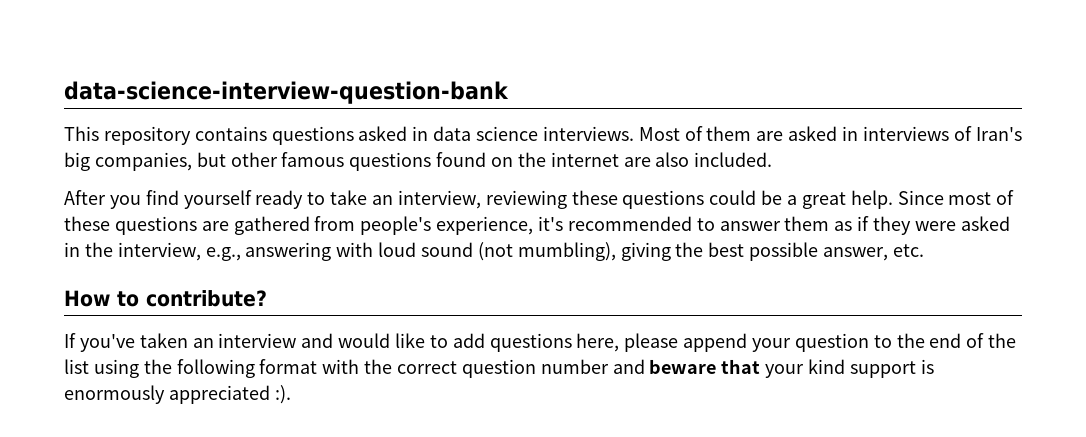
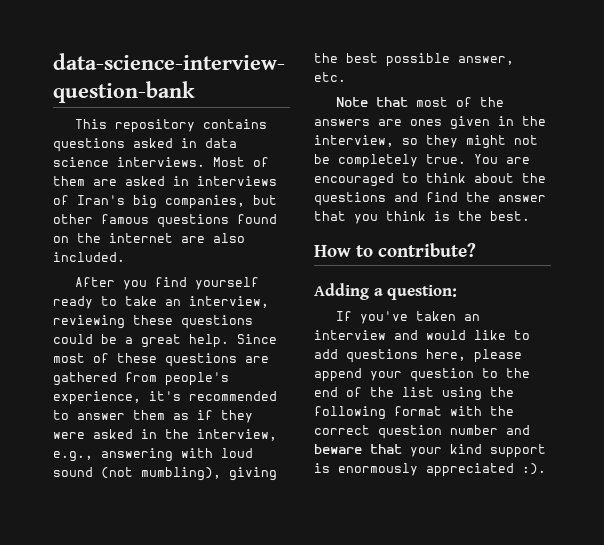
+ Note that most of the answers are ones given in the interview, so they might not be completely true. You are encouraged to think about the questions and find the answer that you think is the best.
+ Adding a question:

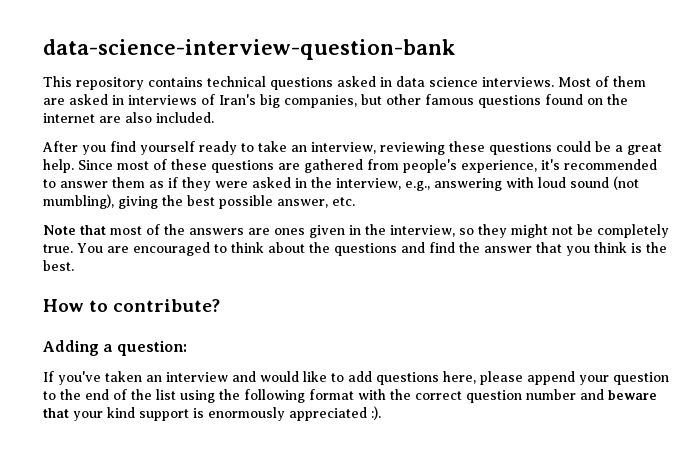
- This repository contains questions asked in data science interviews.
+ This repository contains technical questions asked in data science interviews.

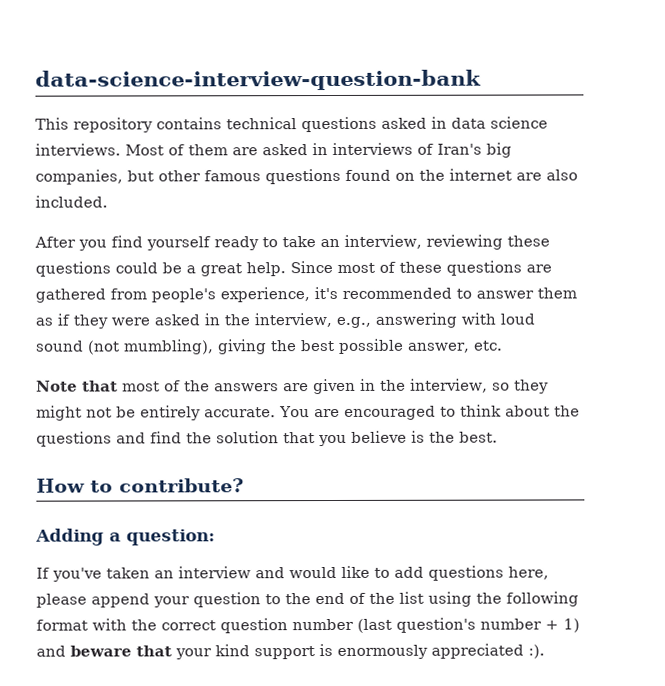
- Note that most of the answers are ones given in the interview, so they might not be completely true.
+ Note that most of the answers are given in the interview, so they might not be entirely accurate.
- You are encouraged to think about the questions and find the answer that you think is the best.
+ You are encouraged to think about the questions and find the solution that you believe is the best.
- If you've taken an interview and would like to add questions here, please append your question to the end of the list using the following format with the correct question number and beware that your kind support is enormously appreciated :).
+ If you've taken an interview and would like to add questions here, please append your question to the end of the list using the following format with the correct question number (last question's number + 1) and beware that your kind support is enormously appreciated :).

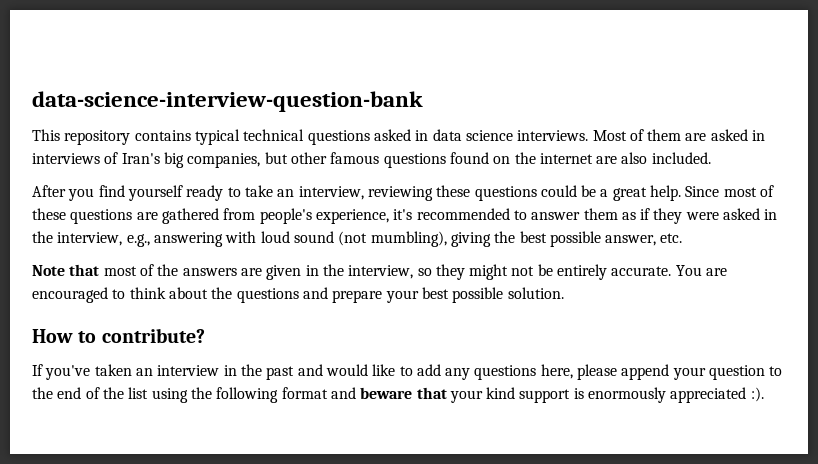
- This repository contains technical questions asked in data science interviews.
+ This repository contains typical technical questions asked in data science interviews.
- You are encouraged to think about the questions and find the solution that you believe is the best.
+ You are encouraged to think about the questions and prepare your best possible solution.
- Adding a question:
- If you've taken an interview and would like to add questions here, please append your question to the end of the list using the following format with the correct question number (last question's number + 1) and beware that your kind support is enormously appreciated :).
+ If you've taken an interview in the past and would like to add any questions here, please append your question to the end of the list using the following format and beware that your kind support is enormously appreciated :).

